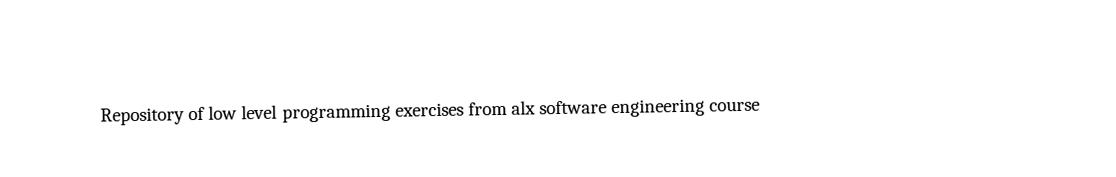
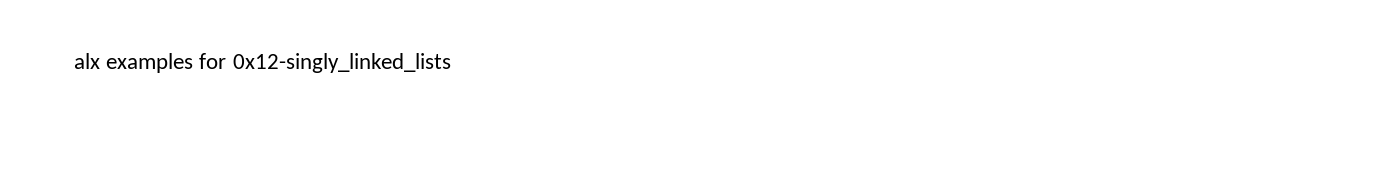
- Repository of low level programming exercises from alx software engineering course
+ alx examples for 0x12-singly_linked_lists

